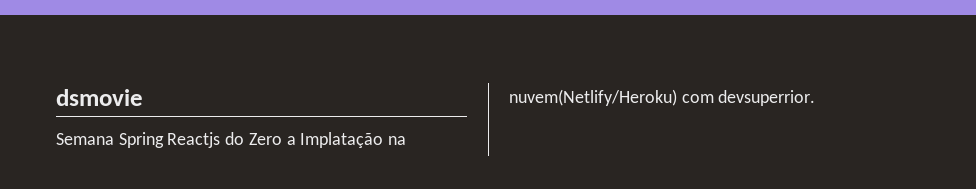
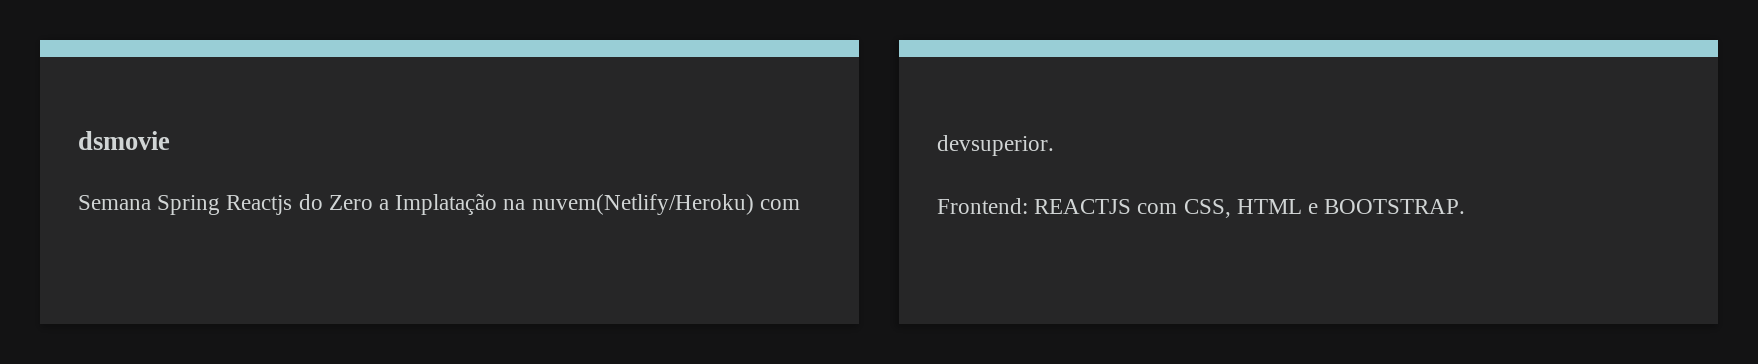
- Semana Spring Reactjs do Zero a Implatação na nuvem(Netlify/Heroku) com devsuperrior.
+ Semana Spring Reactjs do Zero a Implatação na nuvem(Netlify/Heroku) com devsuperior.
+ Frontend: REACTJS com CSS, HTML e BOOTSTRAP.

